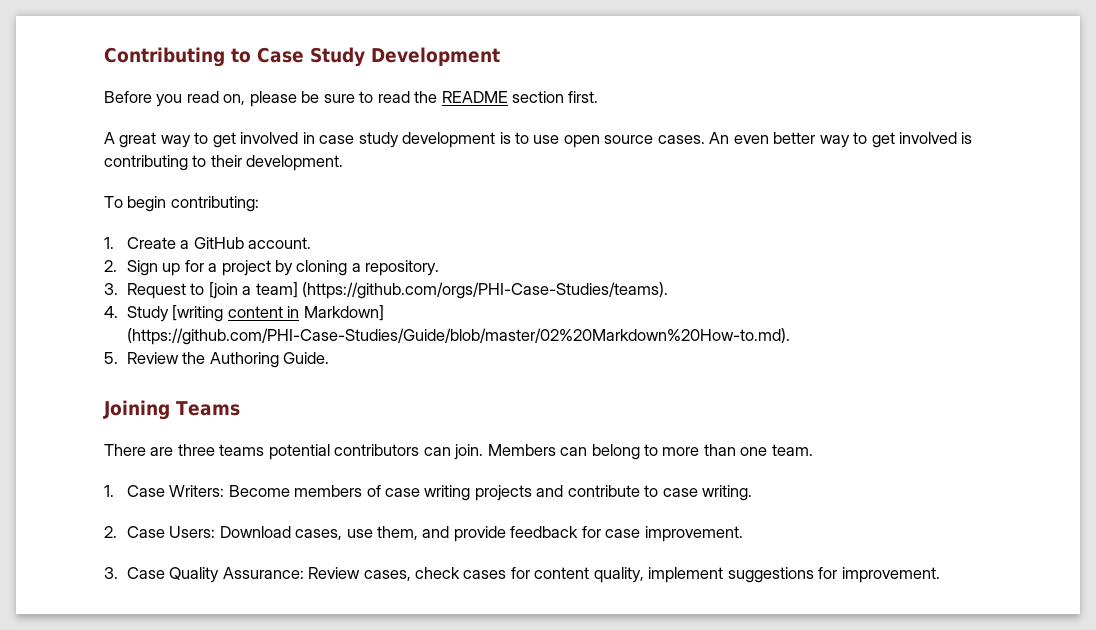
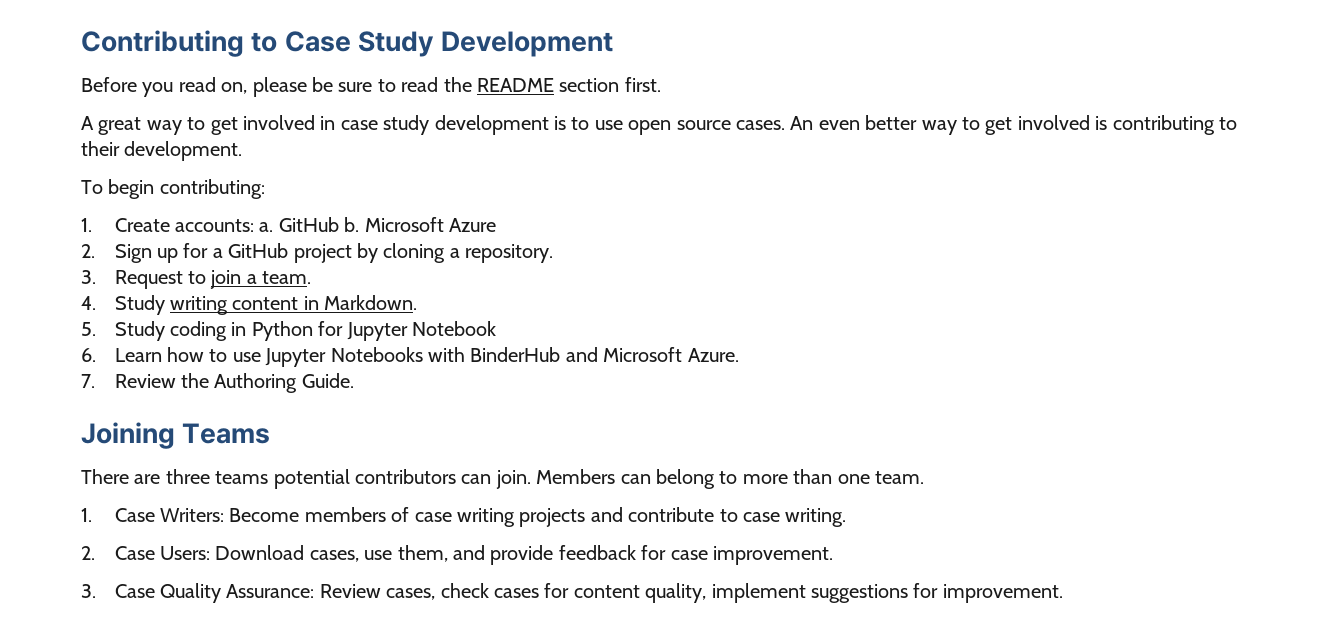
- 1. Create a GitHub account.
+ 1. Create accounts: a. GitHub b. Microsoft Azure
- 2. Sign up for a project by cloning a repository.
+ 2. Sign up for a GitHub project by cloning a repository.
- 3. Request to [join a team] (https://github.com/orgs/PHI-Case-Studies/teams).
+ 3. Request to join a team.
- 4. Study [writing content in Markdown] (https://github.com/PHI-Case-Studies/Guide/blob/master/02%20Markdown%20How-to.md).
- 5. Review the Authoring Guide.
+ 4. Study writing content in Markdown.
+ 5. Study coding in Python for Jupyter Notebook
+ 6. Learn how to use Jupyter Notebooks with BinderHub and Microsoft Azure.
+ 7. Review the Authoring Guide.

